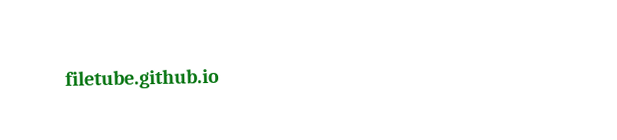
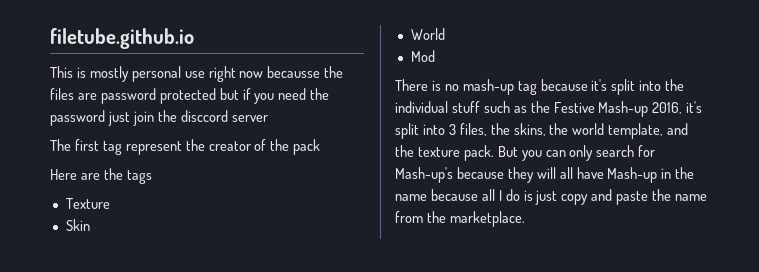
+ This is mostly personal use right now becausse the files are password protected but if you need the password just join the disccord server
+ The first tag represent the creator of the pack
+ Here are the tags
+ Texture
+ Skin
+ World
+ Mod
+ There is no mash-up tag because it's split into the individual stuff such as the Festive Mash-up 2016, it's split into 3 files, the skins, the world template, and the texture pack. But you can only search for Mash-up's because they will all have Mash-up in the name because all I do is just copy and paste the name from the marketplace.

